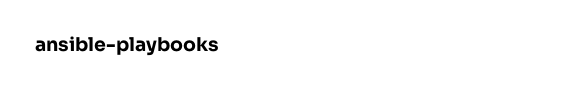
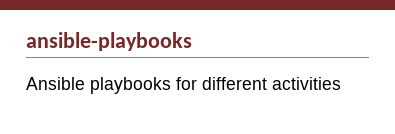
+ Ansible playbooks for different activities

